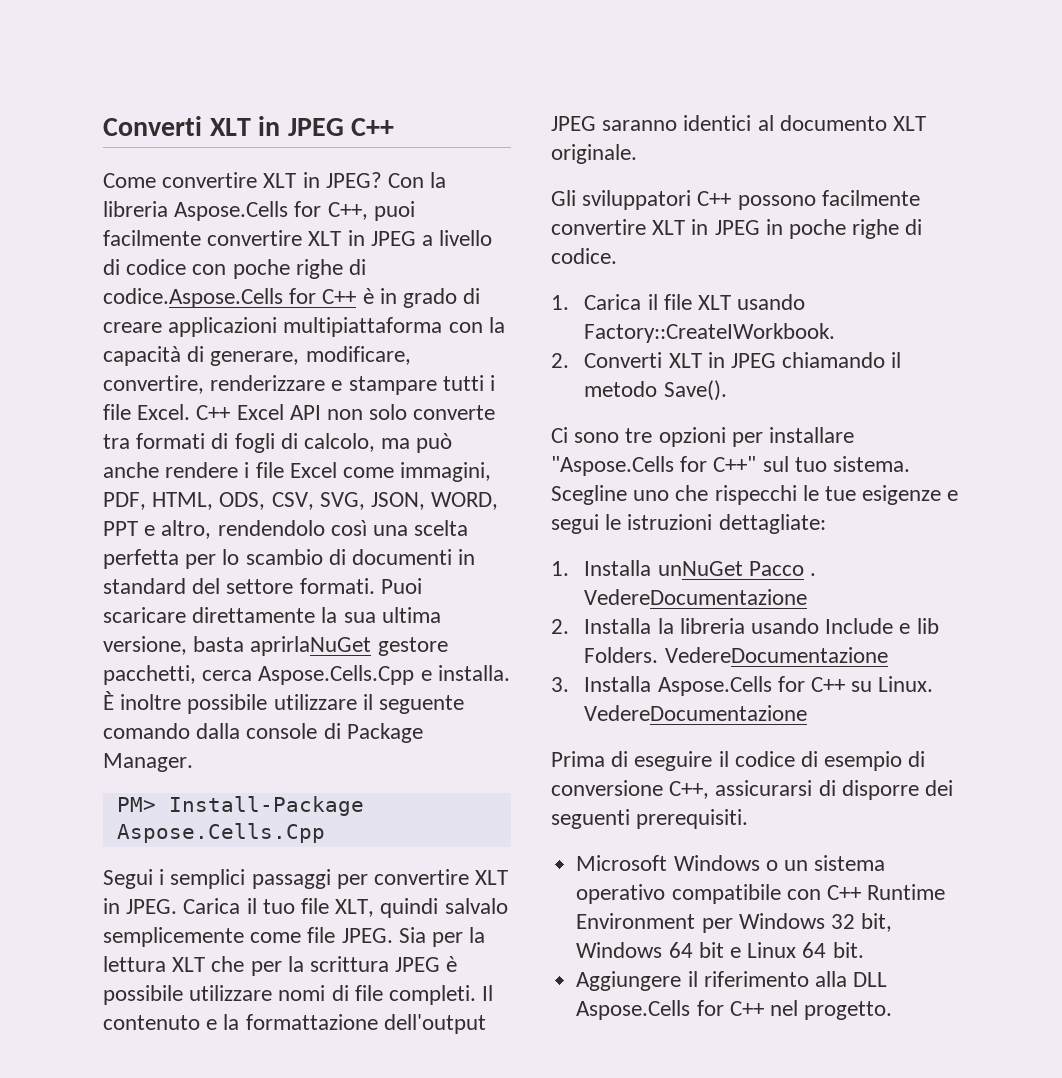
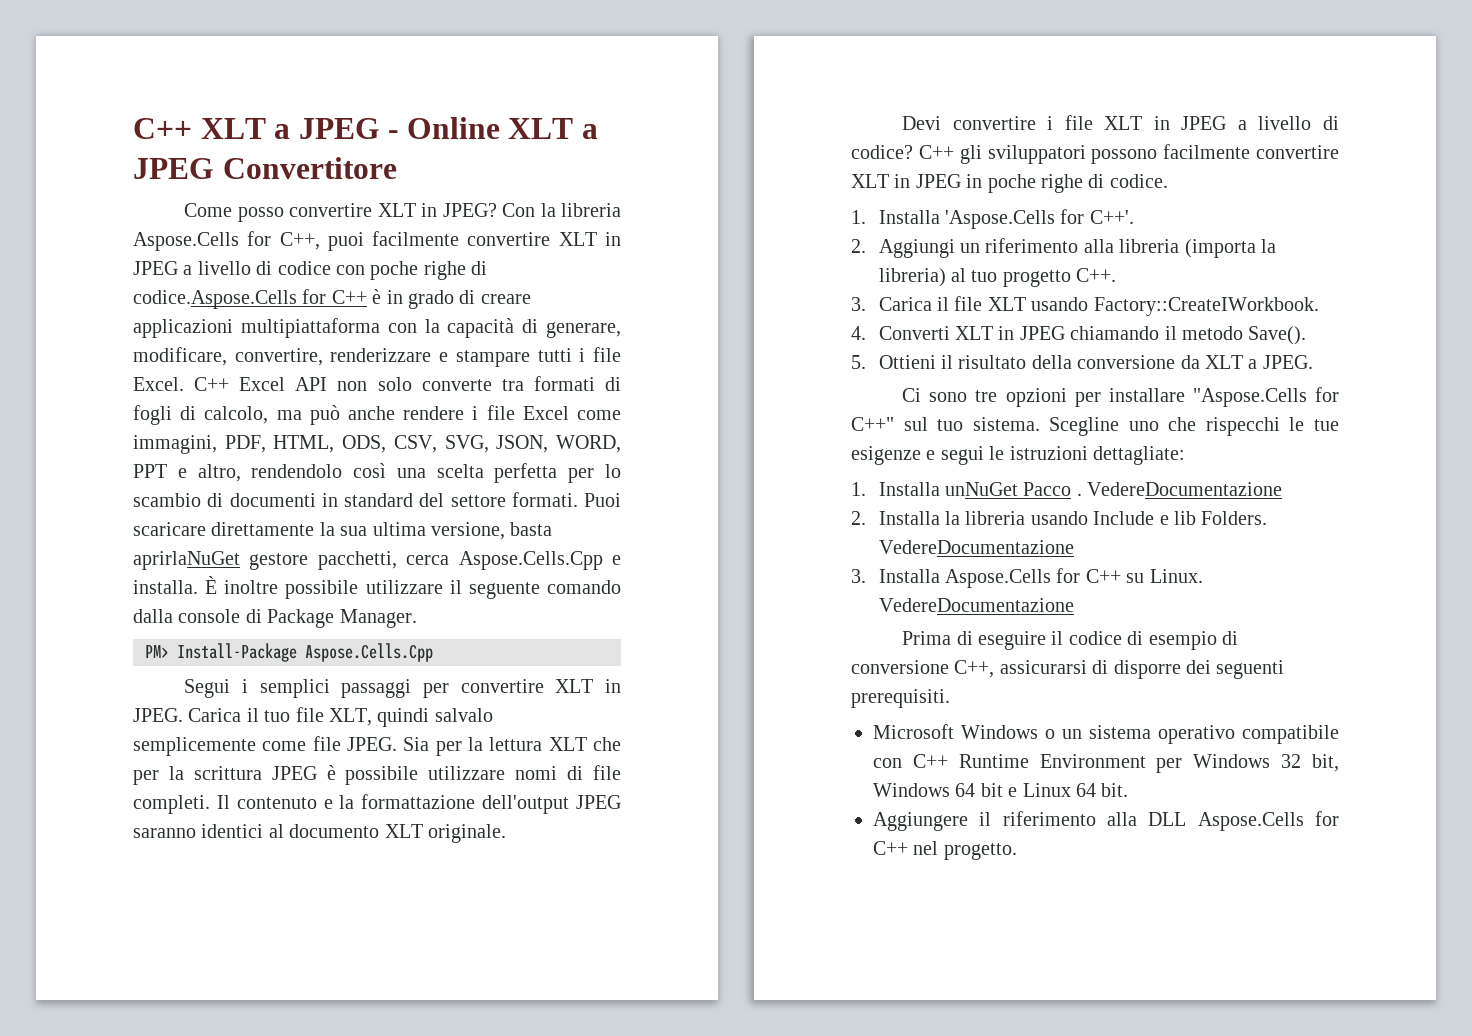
- Converti XLT in JPEG C++
+ C++ XLT a JPEG - Online XLT a JPEG Convertitore
- Come convertire XLT in JPEG?
+ Come posso convertire XLT in JPEG?
- Gli sviluppatori C++ possono facilmente convertire XLT in JPEG in poche righe di codice.
+ Devi convertire i file XLT in JPEG a livello di codice? C++ gli sviluppatori possono facilmente convertire XLT in JPEG in poche righe di codice.
- 1. Carica il file XLT usando Factory::CreateIWorkbook.
+ 1. Installa 'Aspose.Cells for C++'.
+ 2. Aggiungi un riferimento alla libreria (importa la libreria) al tuo progetto C++.
+ 3. Carica il file XLT usando Factory::CreateIWorkbook.
- 2. Converti XLT in JPEG chiamando il metodo Save().
+ 4. Converti XLT in JPEG chiamando il metodo Save().
+ 5. Ottieni il risultato della conversione da XLT a JPEG.

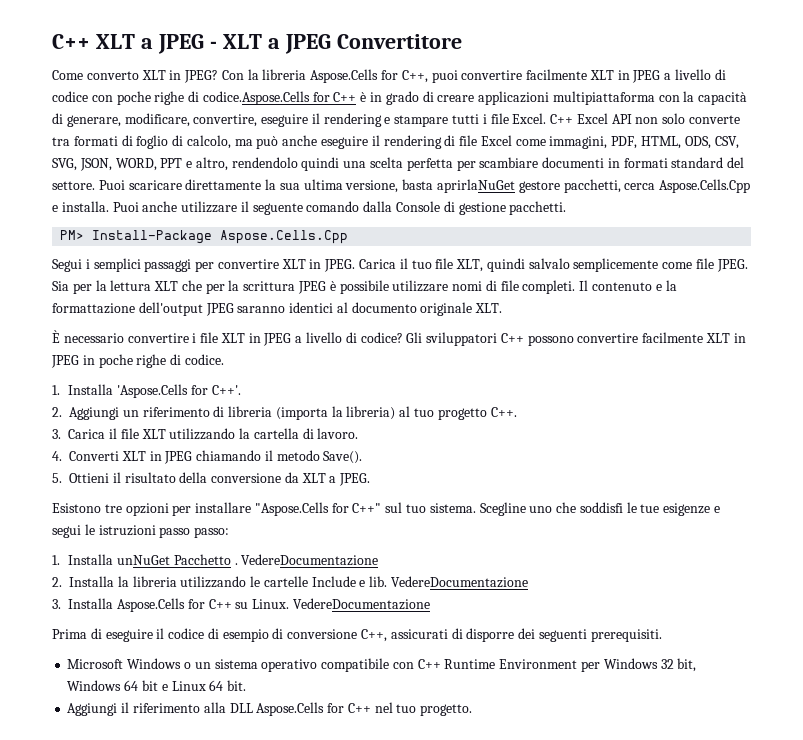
- C++ XLT a JPEG - Online XLT a JPEG Convertitore
+ C++ XLT a JPEG - XLT a JPEG Convertitore
- Come posso convertire XLT in JPEG?
+ Come converto XLT in JPEG?
- Con la libreria Aspose.Cells for C++, puoi facilmente convertire XLT in JPEG a livello di codice con poche righe di codice.Aspose.Cells for C++ è in grado di creare applicazioni multipiattaforma con la capacità di generare, modificare, convertire, renderizzare e stampare tutti i file Excel.
+ Con la libreria Aspose.Cells for C++, puoi convertire facilmente XLT in JPEG a livello di codice con poche righe di codice.Aspose.Cells for C++ è in grado di creare applicazioni multipiattaforma con la capacità di generare, modificare, convertire, eseguire il rendering e stampare tutti i file Excel.
- C++ Excel API non solo converte tra formati di fogli di calcolo, ma può anche rendere i file Excel come immagini, PDF, HTML, ODS, CSV, SVG, JSON, WORD, PPT e altro, rendendolo così una scelta perfetta per lo scambio di documenti in standard del settore formati.
+ C++ Excel API non solo converte tra formati di foglio di calcolo, ma può anche eseguire il rendering di file Excel come immagini, PDF, HTML, ODS, CSV, SVG, JSON, WORD, PPT e altro, rendendolo quindi una scelta perfetta per scambiare documenti in formati standard del settore.
- È inoltre possibile utilizzare il seguente comando dalla console di Package Manager.
+ Puoi anche utilizzare il seguente comando dalla Console di gestione pacchetti.
- Il contenuto e la formattazione dell'output JPEG saranno identici al documento XLT originale.
- Devi convertire i file XLT in JPEG a livello di codice?
+ Il contenuto e la formattazione dell'output JPEG saranno identici al documento originale XLT.
+ È necessario convertire i file XLT in JPEG a livello di codice?
- C++ gli sviluppatori possono facilmente convertire XLT in JPEG in poche righe di codice.
+ Gli sviluppatori C++ possono convertire facilmente XLT in JPEG in poche righe di codice.
- 2. Aggiungi un riferimento alla libreria (importa la libreria) al tuo progetto C++.
+ 2. Aggiungi un riferimento di libreria (importa la libreria) al tuo progetto C++.
- 3. Carica il file XLT usando Factory::CreateIWorkbook.
+ 3. Carica il file XLT utilizzando la cartella di lavoro.
- Ci sono tre opzioni per installare "Aspose.Cells for C++" sul tuo sistema.
+ Esistono tre opzioni per installare "Aspose.Cells for C++" sul tuo sistema.
- Scegline uno che rispecchi le tue esigenze e segui le istruzioni dettagliate:
+ Scegline uno che soddisfi le tue esigenze e segui le istruzioni passo passo:
- 1. Installa unNuGet Pacco .
+ 1. Installa unNuGet Pacchetto .
- 2. Installa la libreria usando Include e lib Folders.
+ 2. Installa la libreria utilizzando le cartelle Include e lib.
- Prima di eseguire il codice di esempio di conversione C++, assicurarsi di disporre dei seguenti prerequisiti.
+ Prima di eseguire il codice di esempio di conversione C++, assicurati di disporre dei seguenti prerequisiti.
- Aggiungere il riferimento alla DLL Aspose.Cells for C++ nel progetto.
+ Aggiungi il riferimento alla DLL Aspose.Cells for C++ nel tuo progetto.

